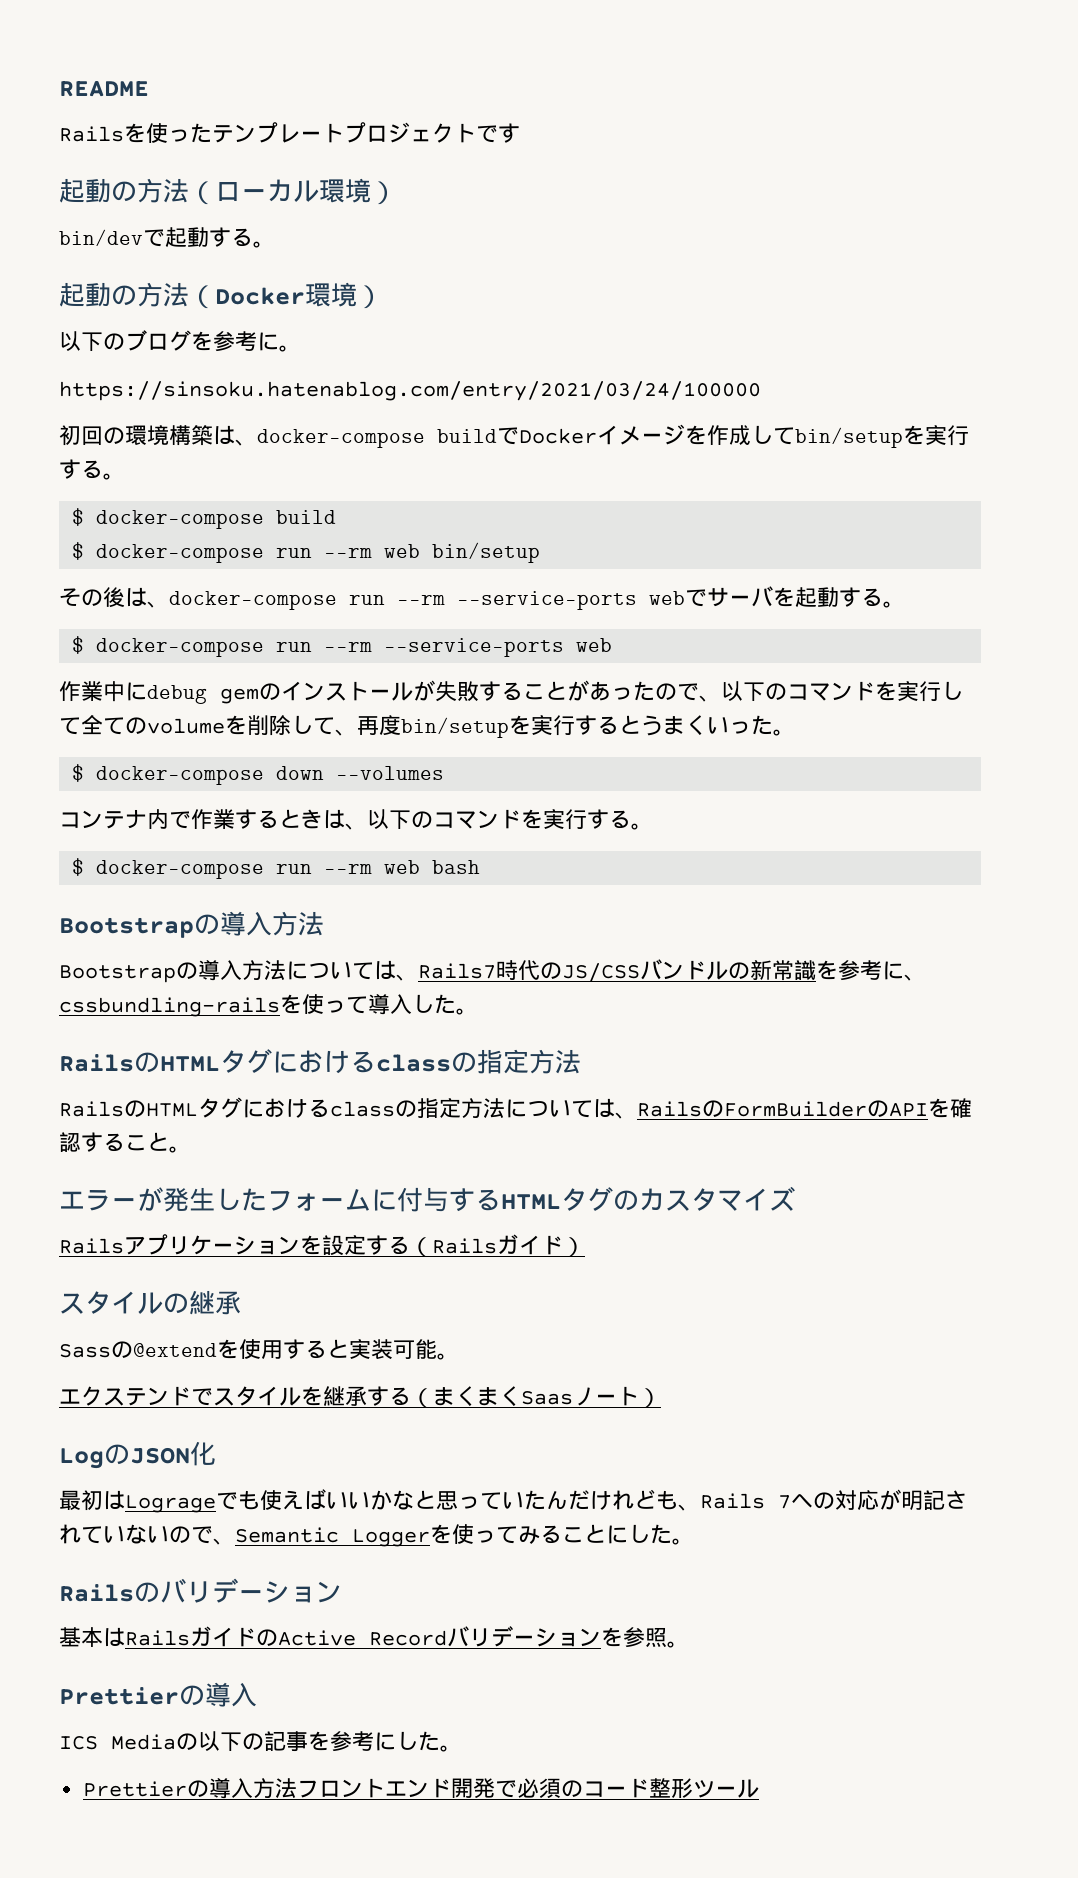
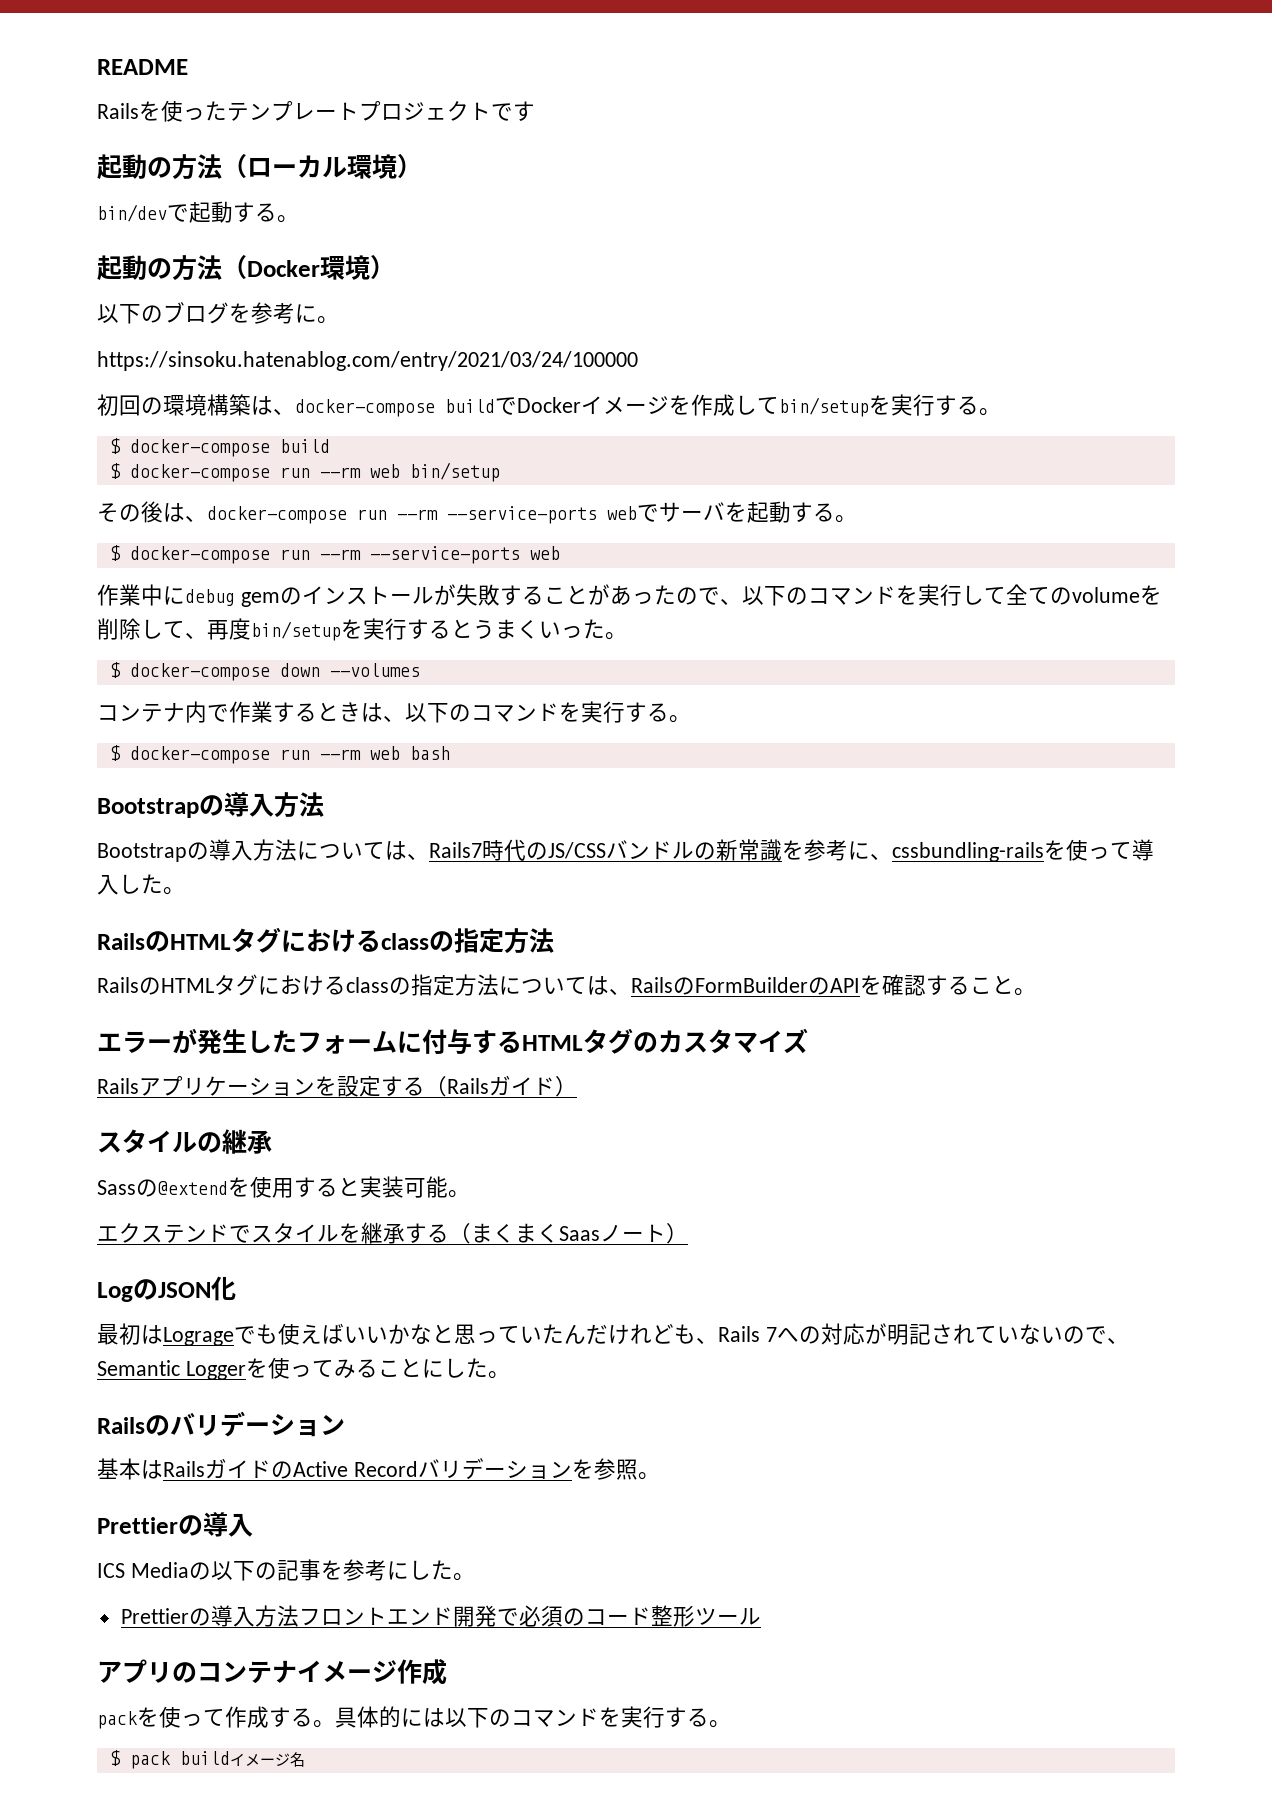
+ アプリのコンテナイメージ作成
+ packを使って作成する。具体的には以下のコマンドを実行する。
+ $ pack buildイメージ名

